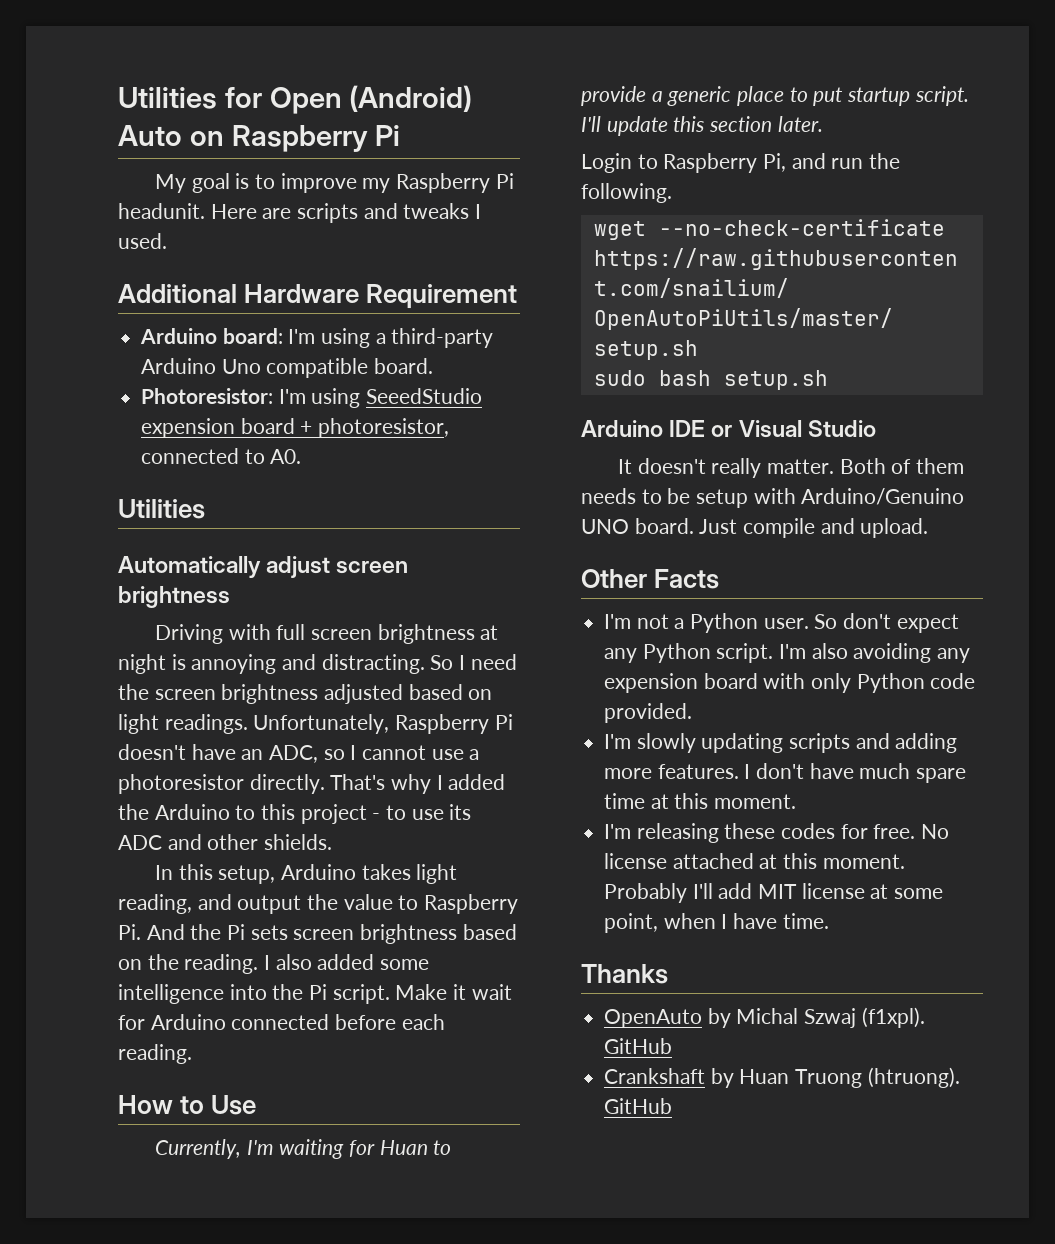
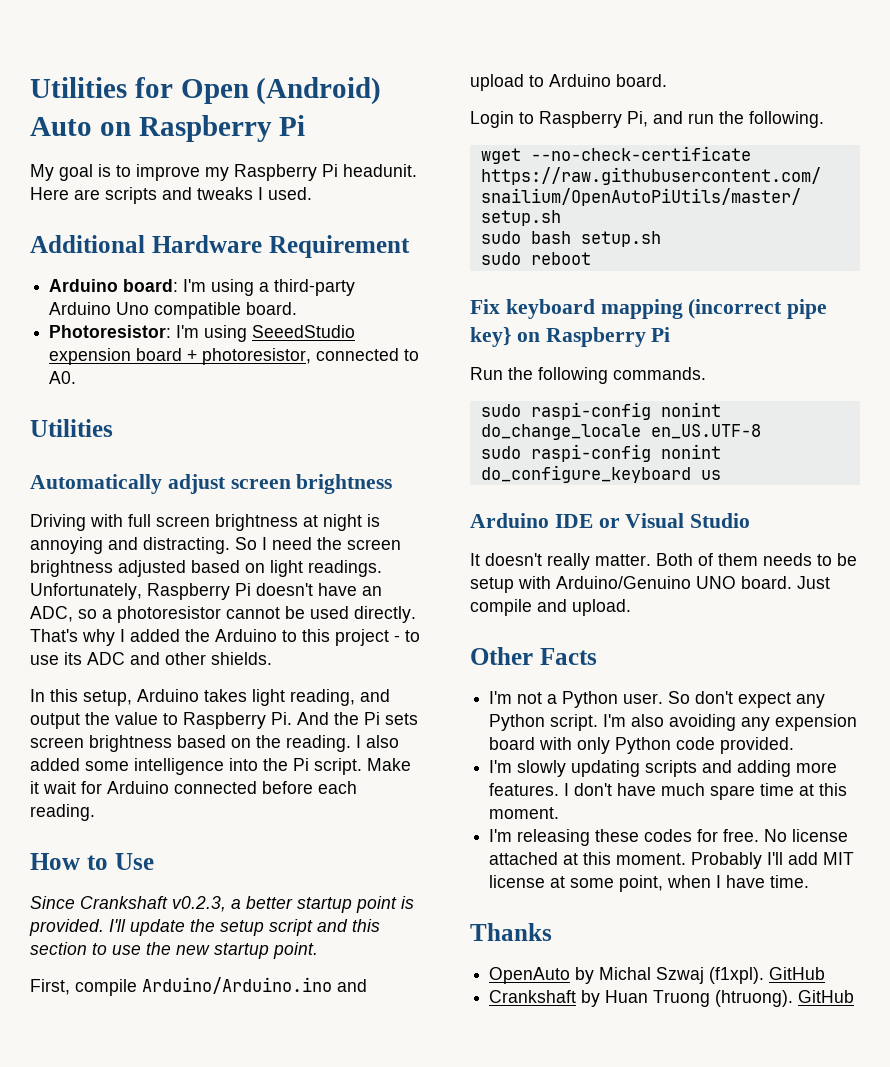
- Unfortunately, Raspberry Pi doesn't have an ADC, so I cannot use a photoresistor directly.
+ Unfortunately, Raspberry Pi doesn't have an ADC, so a photoresistor cannot be used directly.
- Currently, I'm waiting for Huan to provide a generic place to put startup script. I'll update this section later.
+ Since Crankshaft v0.2.3, a better startup point is provided. I'll update the setup script and this section to use the new startup point.
+ First, compile Arduino/Arduino.ino and upload to Arduino board.
+ sudo reboot
+ Fix keyboard mapping (incorrect pipe key} on Raspberry Pi
+ Run the following commands.
+ sudo raspi-config nonint do_change_locale en_US.UTF-8
+ sudo raspi-config nonint do_configure_keyboard us

